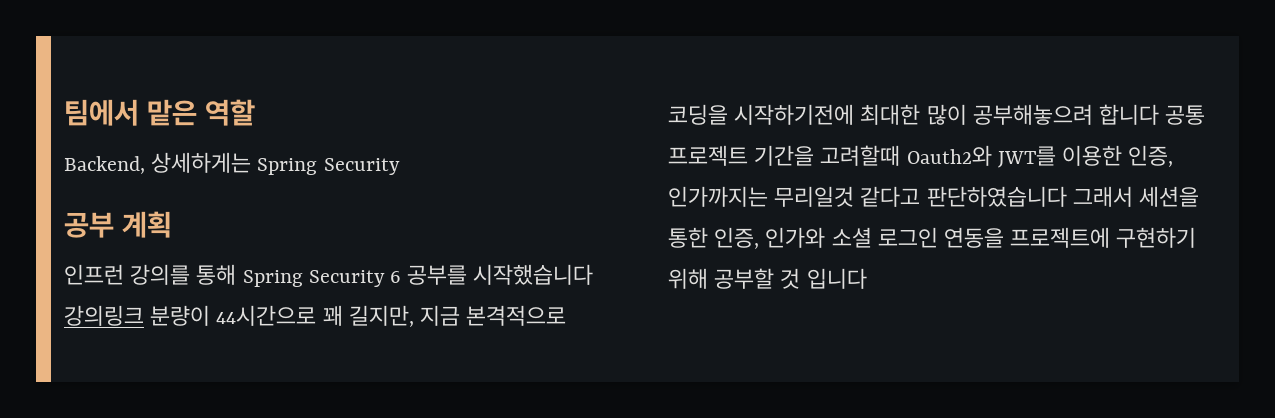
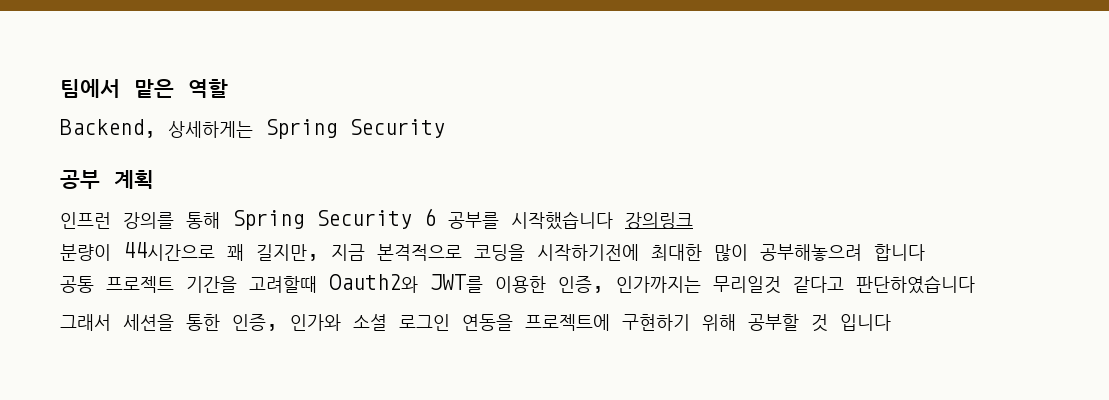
- 인프런 강의를 통해 Spring Security 6 공부를 시작했습니다 강의링크 분량이 44시간으로 꽤 길지만, 지금 본격적으로 코딩을 시작하기전에 최대한 많이 공부해놓으려 합니다 공통 프로젝트 기간을 고려할때 Oauth2와 JWT를 이용한 인증, 인가까지는 무리일것 같다고 판단하였습니다 그래서 세션을 통한 인증, 인가와 소셜 로그인 연동을 프로젝트에 구현하기 위해 공부할 것 입니다
+ 인프런 강의를 통해 Spring Security 6 공부를 시작했습니다 강의링크
+ 분량이 44시간으로 꽤 길지만, 지금 본격적으로 코딩을 시작하기전에 최대한 많이 공부해놓으려 합니다
+ 공통 프로젝트 기간을 고려할때 Oauth2와 JWT를 이용한 인증, 인가까지는 무리일것 같다고 판단하였습니다
+ 그래서 세션을 통한 인증, 인가와 소셜 로그인 연동을 프로젝트에 구현하기 위해 공부할 것 입니다

